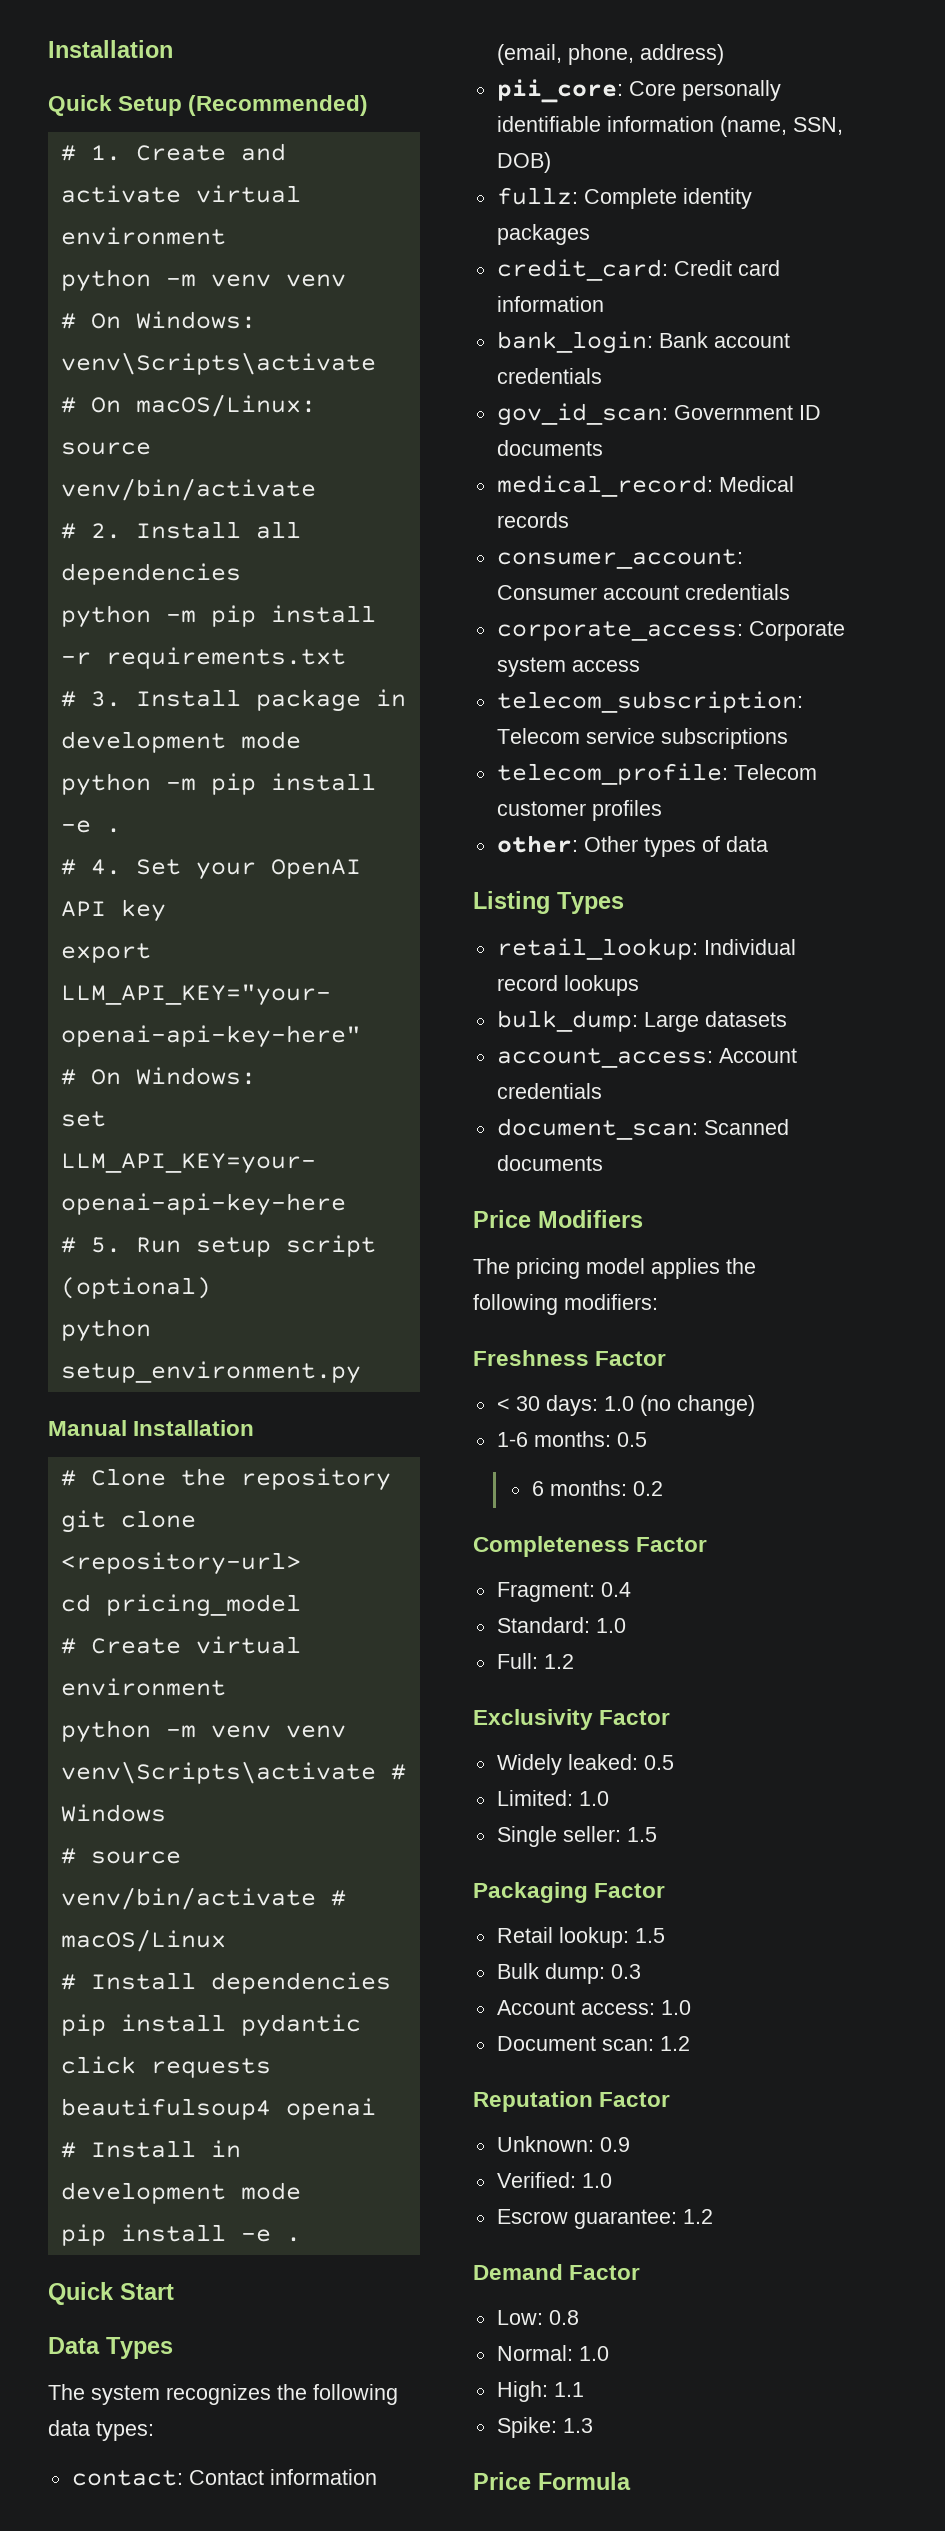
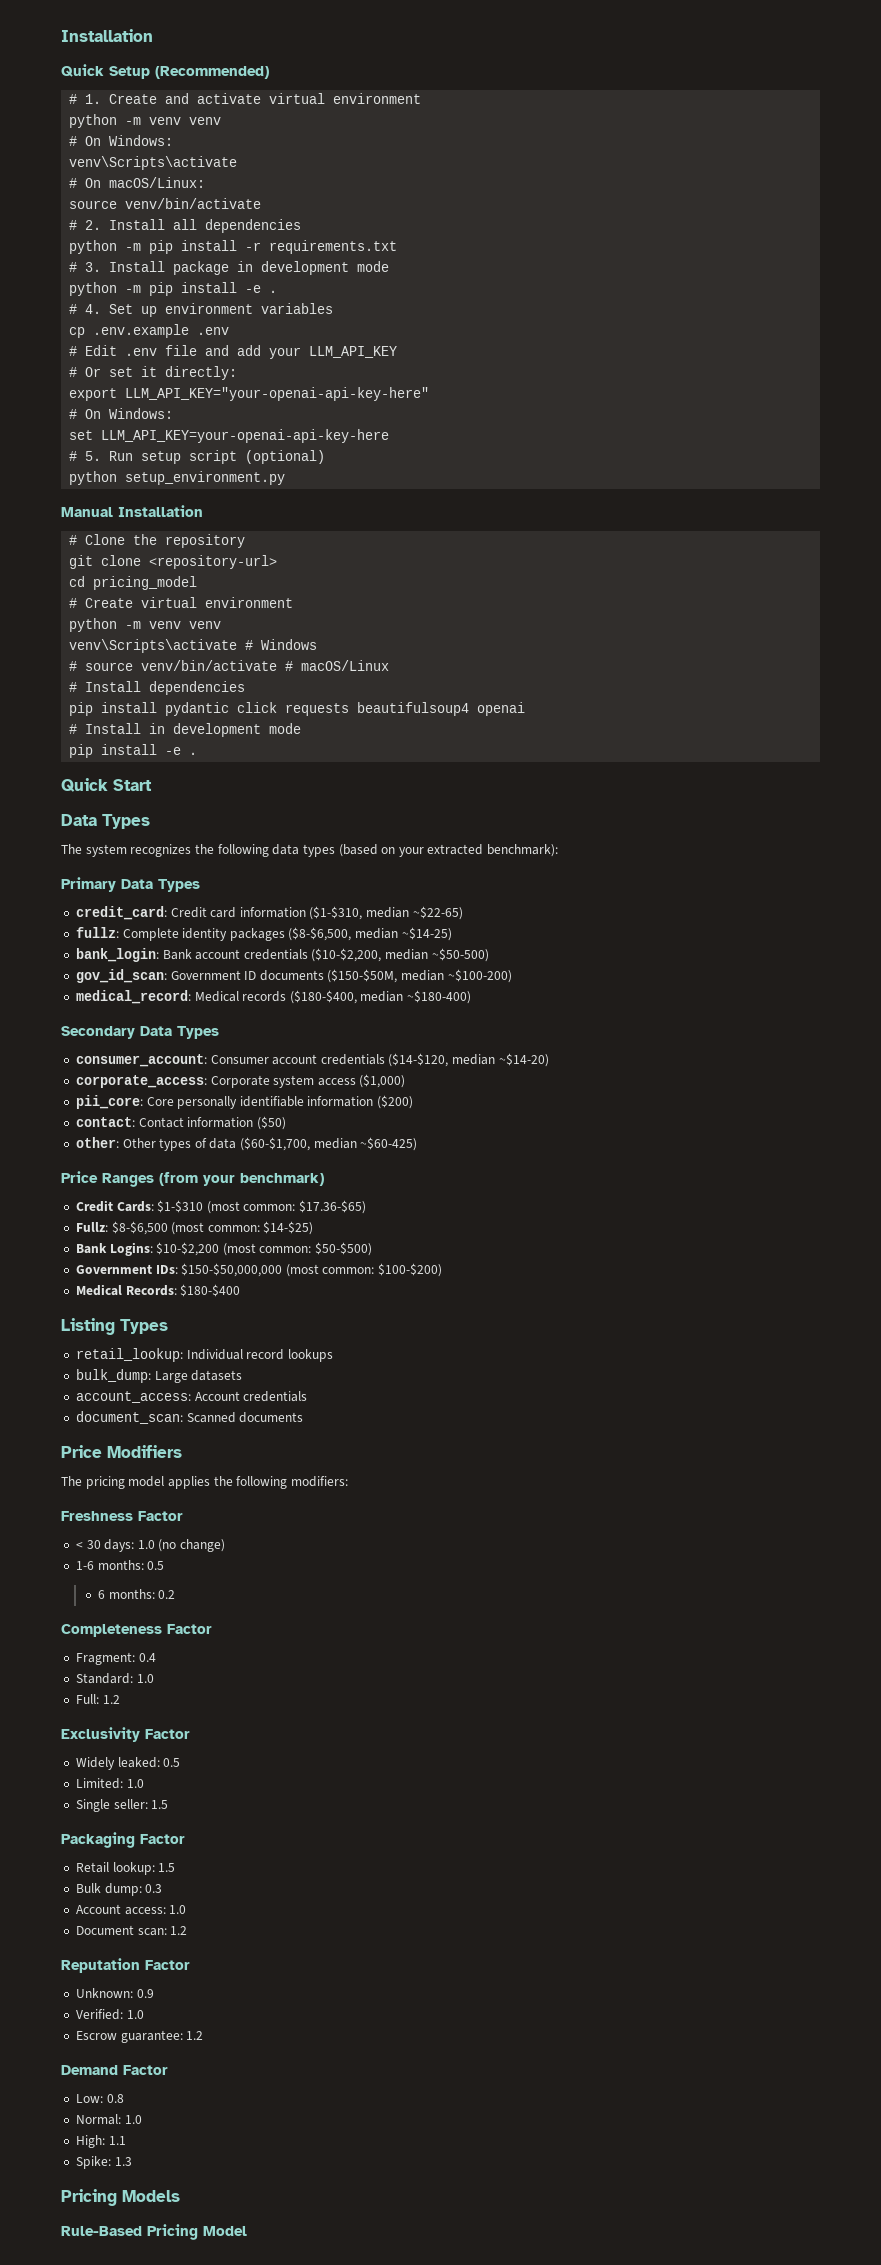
- # 4. Set your OpenAI API key
+ # 4. Set up environment variables
+ cp .env.example .env
+ # Edit .env file and add your LLM_API_KEY
+ # Or set it directly:
- The system recognizes the following data types:
- contact: Contact information (email, phone, address)
+ The system recognizes the following data types (based on your extracted benchmark):
+ Primary Data Types
+ credit_card: Credit card information ($1-$310, median ~$22-65)
+ fullz: Complete identity packages ($8-$6,500, median ~$14-25)
+ bank_login: Bank account credentials ($10-$2,200, median ~$50-500)
+ gov_id_scan: Government ID documents ($150-$50M, median ~$100-200)
+ medical_record: Medical records ($180-$400, median ~$180-400)
+ Secondary Data Types
+ consumer_account: Consumer account credentials ($14-$120, median ~$14-20)
+ corporate_access: Corporate system access ($1,000)
- pii_core: Core personally identifiable information (name, SSN, DOB)
- fullz: Complete identity packages
- credit_card: Credit card information
- bank_login: Bank account credentials
- gov_id_scan: Government ID documents
- medical_record: Medical records
- consumer_account: Consumer account credentials
- corporate_access: Corporate system access
- telecom_subscription: Telecom service subscriptions
- telecom_profile: Telecom customer profiles
+ pii_core: Core personally identifiable information ($200)
+ contact: Contact information ($50)
- other: Other types of data
+ other: Other types of data ($60-$1,700, median ~$60-425)
+ Price Ranges (from your benchmark)
+ Credit Cards: $1-$310 (most common: $17.36-$65)
+ Fullz: $8-$6,500 (most common: $14-$25)
+ Bank Logins: $10-$2,200 (most common: $50-$500)
+ Government IDs: $150-$50,000,000 (most common: $100-$200)
+ Medical Records: $180-$400
- Price Formula
+ Pricing Models
+ Rule-Based Pricing Model

